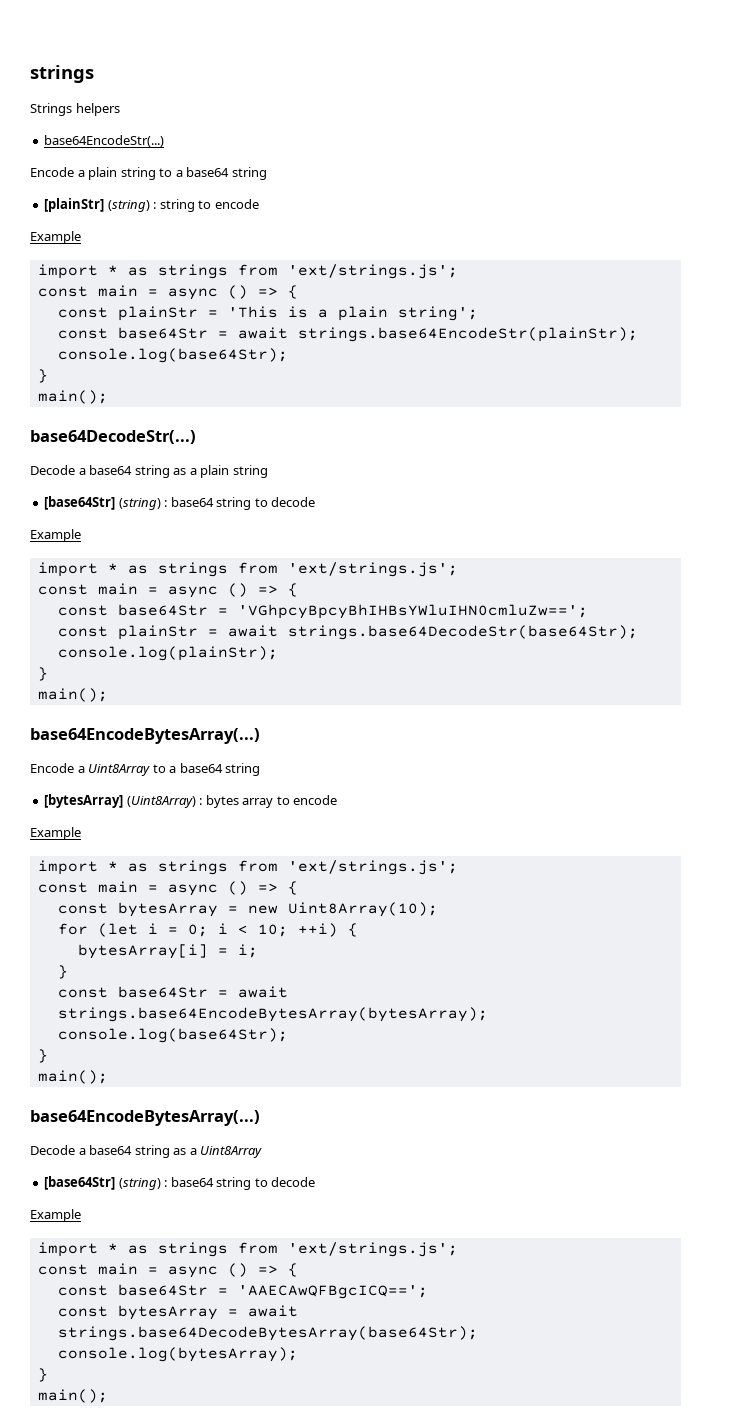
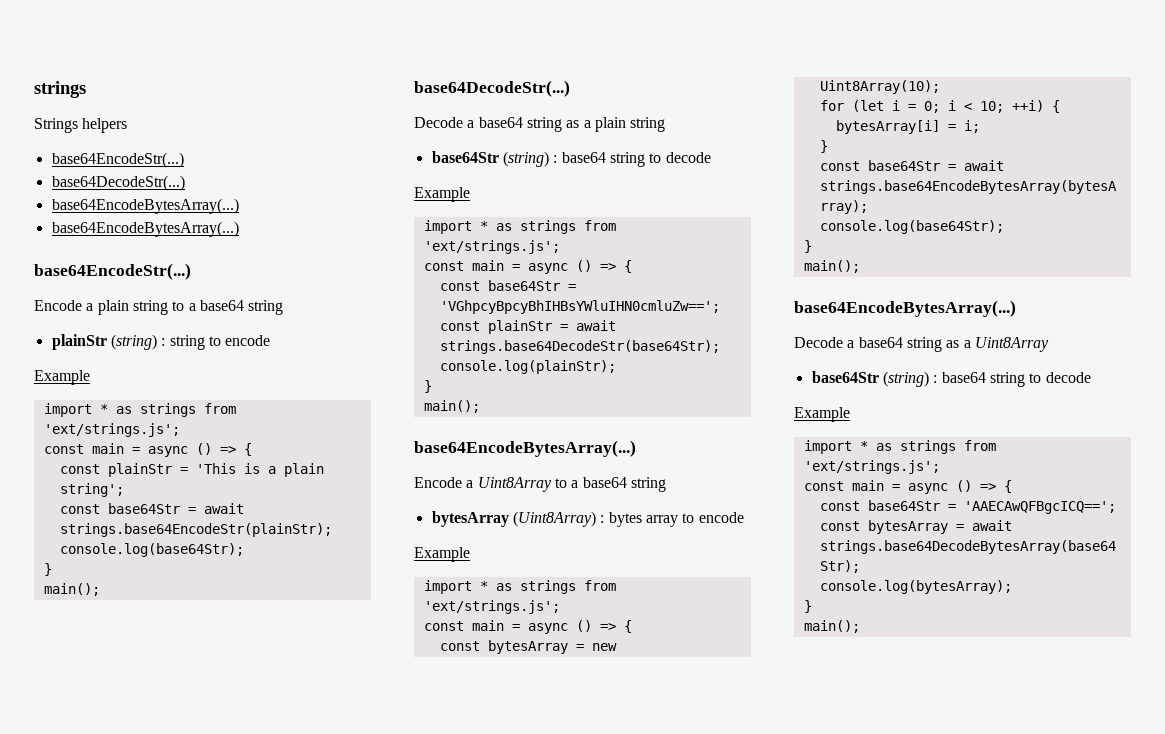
  Strings helpers
+ base64EncodeStr(...)
+ base64DecodeStr(...)
+ base64EncodeBytesArray(...)
+ base64EncodeBytesArray(...)
- [plainStr] (string) : string to encode
+ plainStr (string) : string to encode
  Decode a base64 string as a plain string
- [base64Str] (string) : base64 string to decode
+ base64Str (string) : base64 string to decode
- [bytesArray] (Uint8Array) : bytes array to encode
+ bytesArray (Uint8Array) : bytes array to encode
  Decode a base64 string as a Uint8Array
- [base64Str] (string) : base64 string to decode
+ base64Str (string) : base64 string to decode

